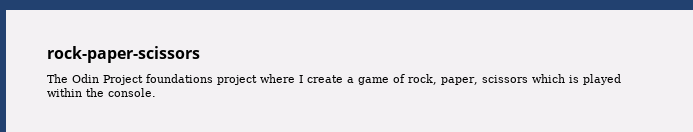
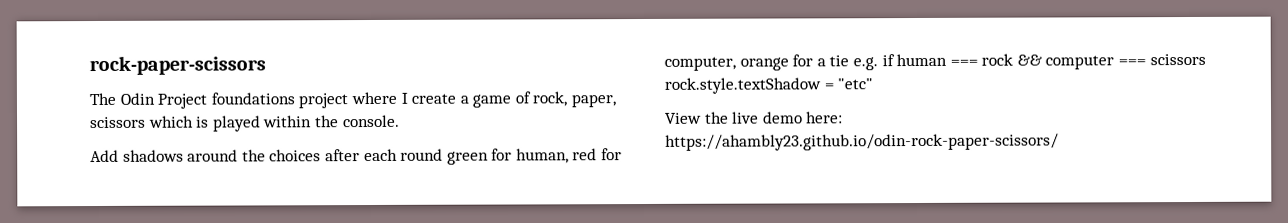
+ Add shadows around the choices after each round green for human, red for computer, orange for a tie e.g. if human === rock && computer === scissors rock.style.textShadow = "etc"
+ View the live demo here: https://ahambly23.github.io/odin-rock-paper-scissors/

